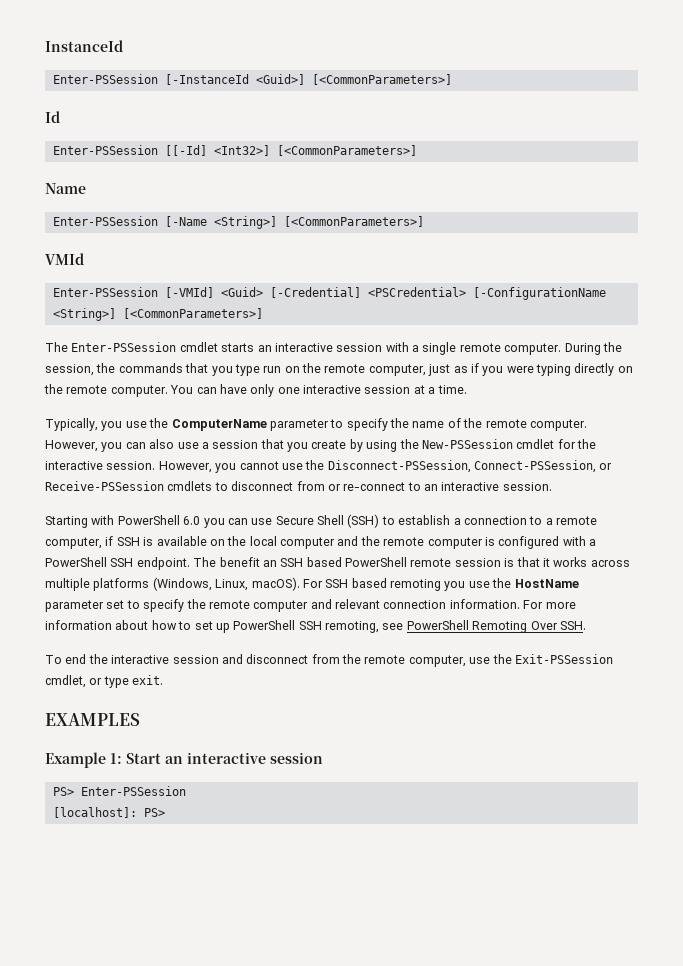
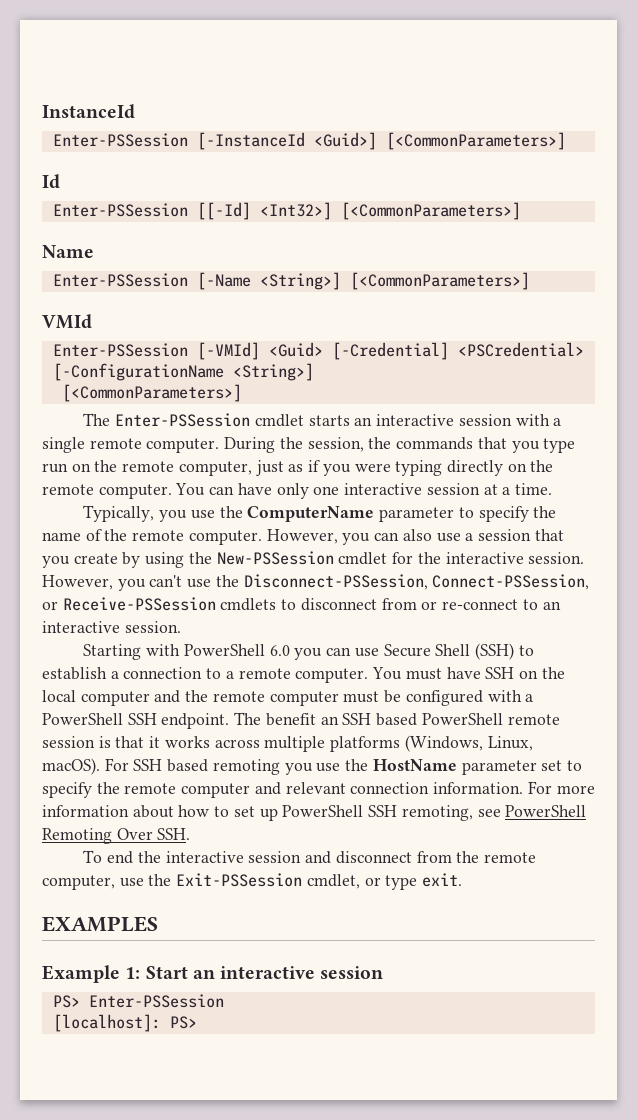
- Enter-PSSession [-VMId] <Guid> [-Credential] <PSCredential> [-ConfigurationName <String>] [<CommonParameters>]
+ Enter-PSSession [-VMId] <Guid> [-Credential] <PSCredential> [-ConfigurationName <String>]
+ [<CommonParameters>]
- However, you cannot use the Disconnect-PSSession, Connect-PSSession, or Receive-PSSession cmdlets to disconnect from or re-connect to an interactive session.
+ However, you can't use the Disconnect-PSSession, Connect-PSSession, or Receive-PSSession cmdlets to disconnect from or re-connect to an interactive session.
- Starting with PowerShell 6.0 you can use Secure Shell (SSH) to establish a connection to a remote computer, if SSH is available on the local computer and the remote computer is configured with a PowerShell SSH endpoint.
+ Starting with PowerShell 6.0 you can use Secure Shell (SSH) to establish a connection to a remote computer. You must have SSH on the local computer and the remote computer must be configured with a PowerShell SSH endpoint.

